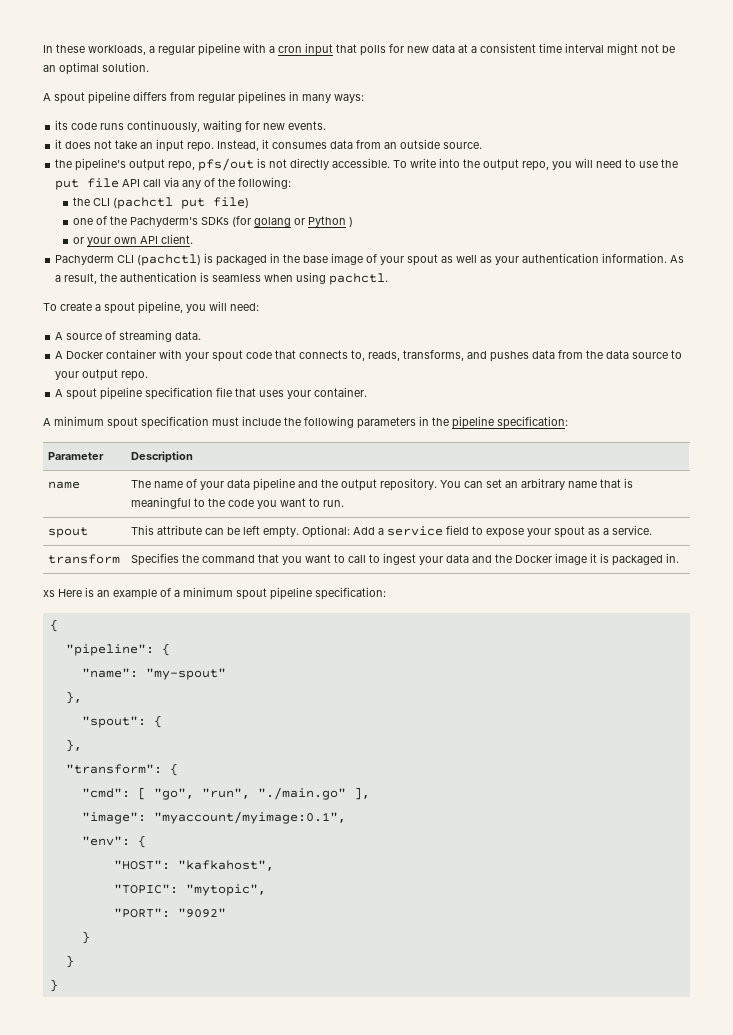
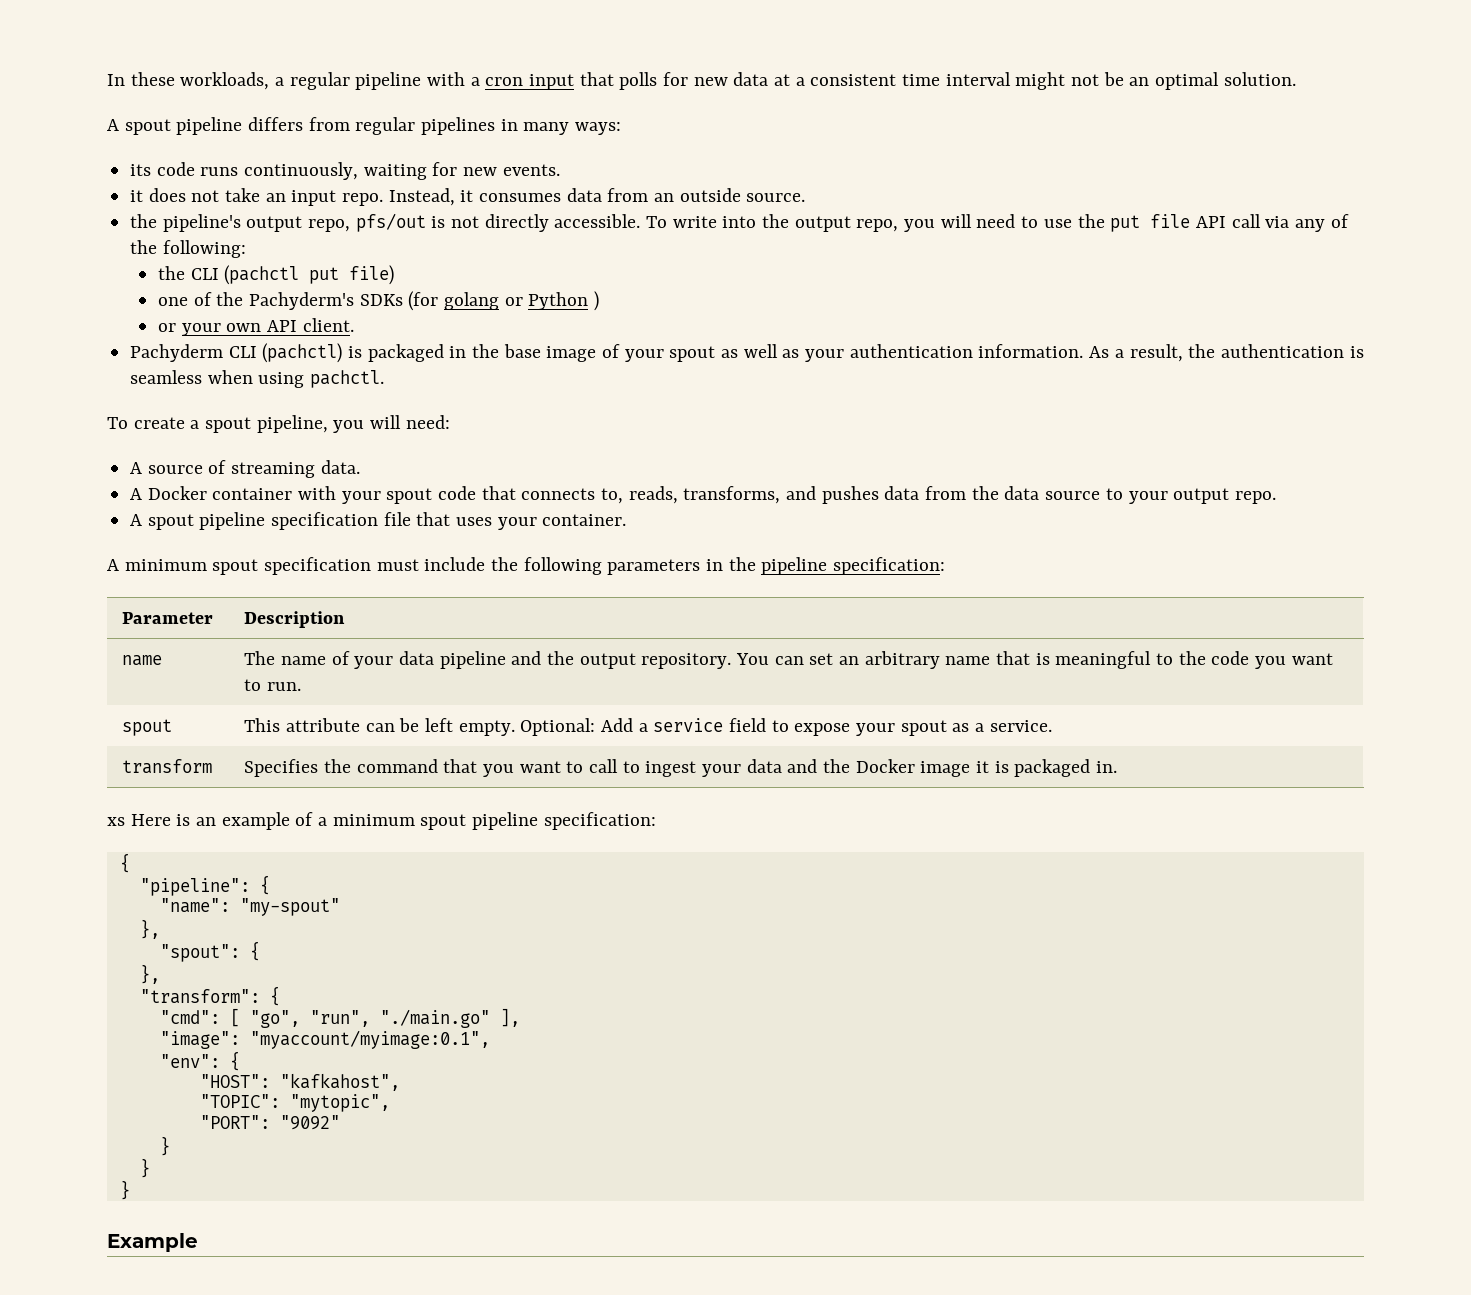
+ Example

